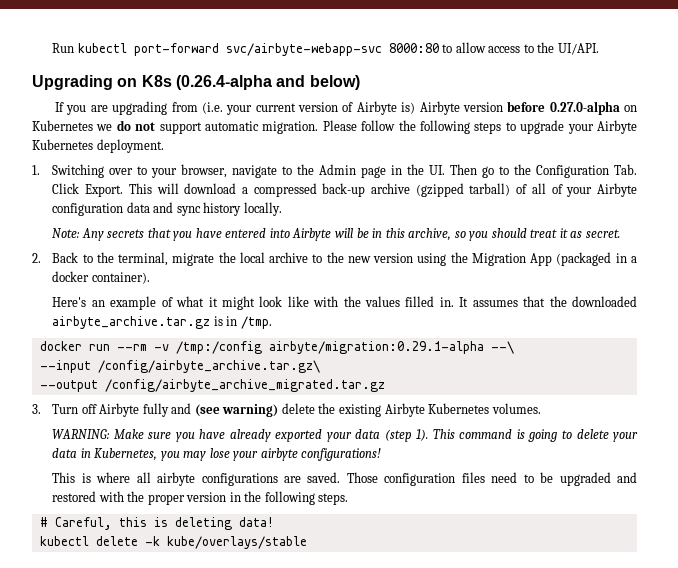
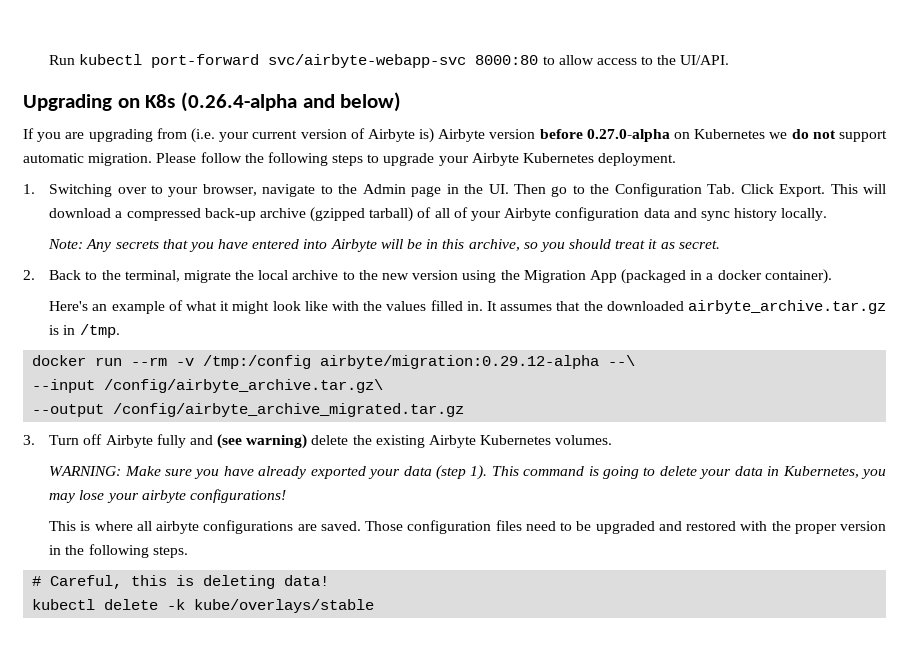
- docker run --rm -v /tmp:/config airbyte/migration:0.29.1-alpha --\
+ docker run --rm -v /tmp:/config airbyte/migration:0.29.12-alpha --\

